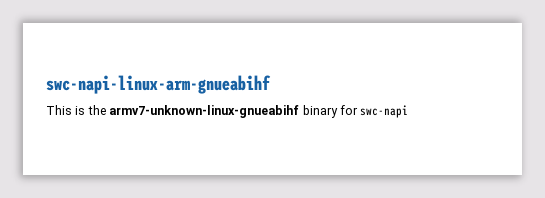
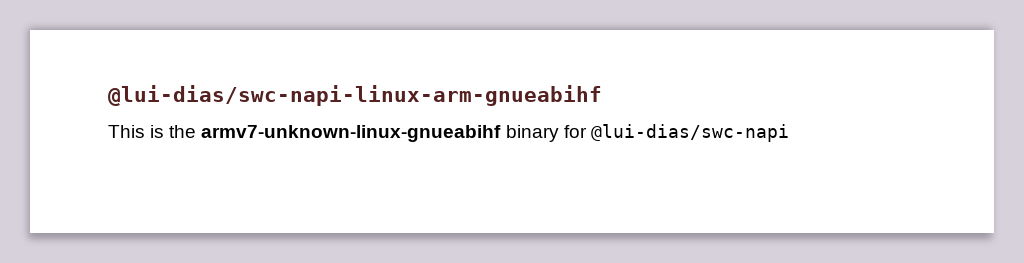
- swc-napi-linux-arm-gnueabihf
+ @lui-dias/swc-napi-linux-arm-gnueabihf
- This is the armv7-unknown-linux-gnueabihf binary for swc-napi
+ This is the armv7-unknown-linux-gnueabihf binary for @lui-dias/swc-napi

